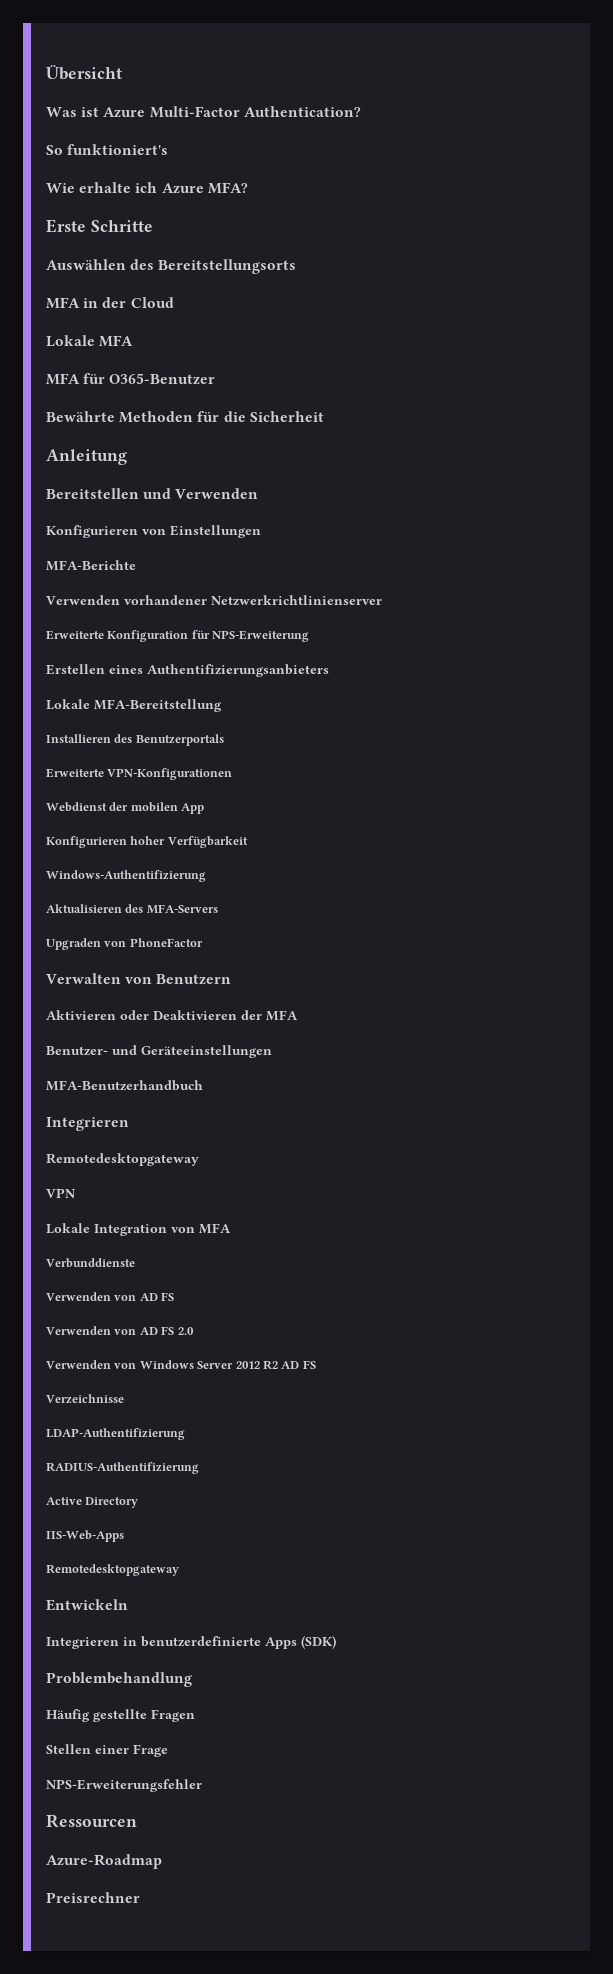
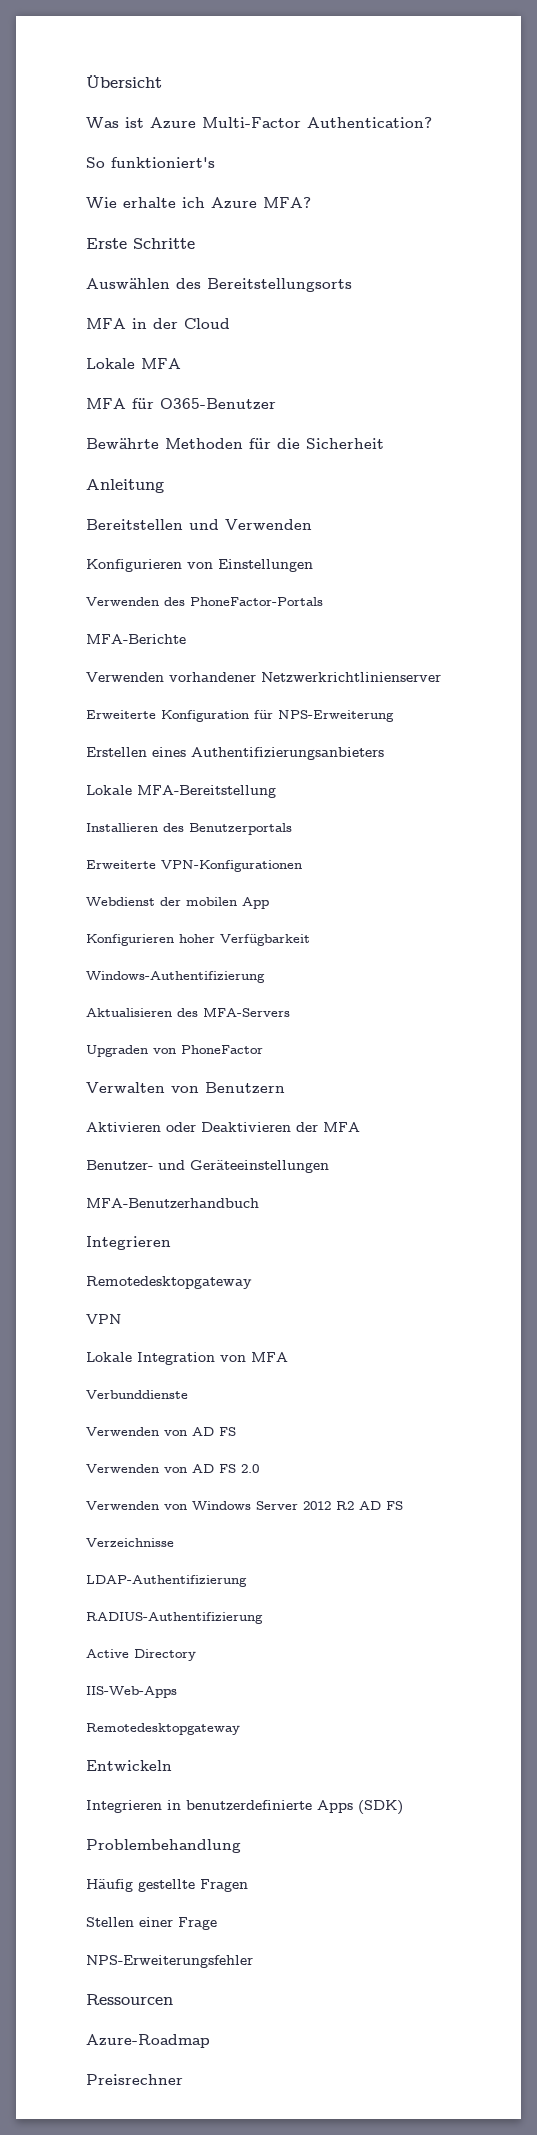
+ Verwenden des PhoneFactor-Portals

